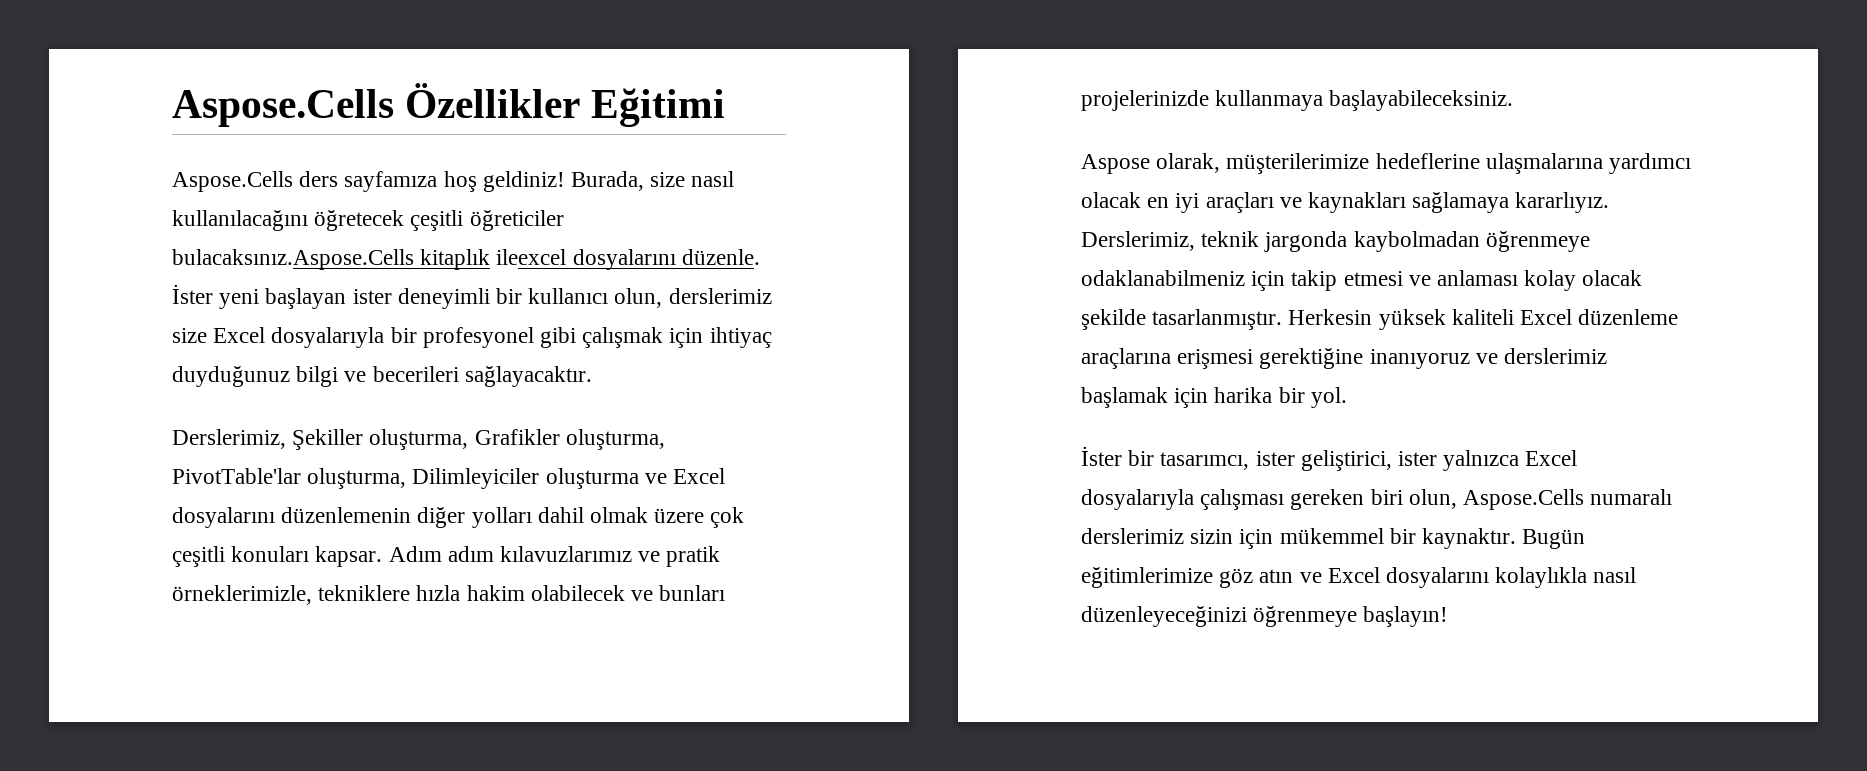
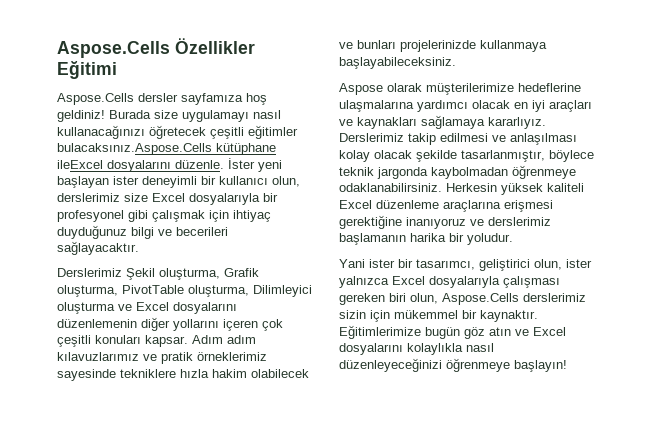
- Aspose.Cells ders sayfamıza hoş geldiniz!
+ Aspose.Cells dersler sayfamıza hoş geldiniz!
- Burada, size nasıl kullanılacağını öğretecek çeşitli öğreticiler bulacaksınız.Aspose.Cells kitaplık ileexcel dosyalarını düzenle.
+ Burada size uygulamayı nasıl kullanacağınızı öğretecek çeşitli eğitimler bulacaksınız.Aspose.Cells kütüphane ileExcel dosyalarını düzenle.
- Derslerimiz, Şekiller oluşturma, Grafikler oluşturma, PivotTable'lar oluşturma, Dilimleyiciler oluşturma ve Excel dosyalarını düzenlemenin diğer yolları dahil olmak üzere çok çeşitli konuları kapsar.
+ Derslerimiz Şekil oluşturma, Grafik oluşturma, PivotTable oluşturma, Dilimleyici oluşturma ve Excel dosyalarını düzenlemenin diğer yollarını içeren çok çeşitli konuları kapsar.
- Adım adım kılavuzlarımız ve pratik örneklerimizle, tekniklere hızla hakim olabilecek ve bunları projelerinizde kullanmaya başlayabileceksiniz.
+ Adım adım kılavuzlarımız ve pratik örneklerimiz sayesinde tekniklere hızla hakim olabilecek ve bunları projelerinizde kullanmaya başlayabileceksiniz.
- Aspose olarak, müşterilerimize hedeflerine ulaşmalarına yardımcı olacak en iyi araçları ve kaynakları sağlamaya kararlıyız.
+ Aspose olarak müşterilerimize hedeflerine ulaşmalarına yardımcı olacak en iyi araçları ve kaynakları sağlamaya kararlıyız.
- Derslerimiz, teknik jargonda kaybolmadan öğrenmeye odaklanabilmeniz için takip etmesi ve anlaması kolay olacak şekilde tasarlanmıştır.
+ Derslerimiz takip edilmesi ve anlaşılması kolay olacak şekilde tasarlanmıştır, böylece teknik jargonda kaybolmadan öğrenmeye odaklanabilirsiniz.
- Herkesin yüksek kaliteli Excel düzenleme araçlarına erişmesi gerektiğine inanıyoruz ve derslerimiz başlamak için harika bir yol.
- İster bir tasarımcı, ister geliştirici, ister yalnızca Excel dosyalarıyla çalışması gereken biri olun, Aspose.Cells numaralı derslerimiz sizin için mükemmel bir kaynaktır.
+ Herkesin yüksek kaliteli Excel düzenleme araçlarına erişmesi gerektiğine inanıyoruz ve derslerimiz başlamanın harika bir yoludur.
+ Yani ister bir tasarımcı, geliştirici olun, ister yalnızca Excel dosyalarıyla çalışması gereken biri olun, Aspose.Cells derslerimiz sizin için mükemmel bir kaynaktır.
- Bugün eğitimlerimize göz atın ve Excel dosyalarını kolaylıkla nasıl düzenleyeceğinizi öğrenmeye başlayın!
+ Eğitimlerimize bugün göz atın ve Excel dosyalarını kolaylıkla nasıl düzenleyeceğinizi öğrenmeye başlayın!

